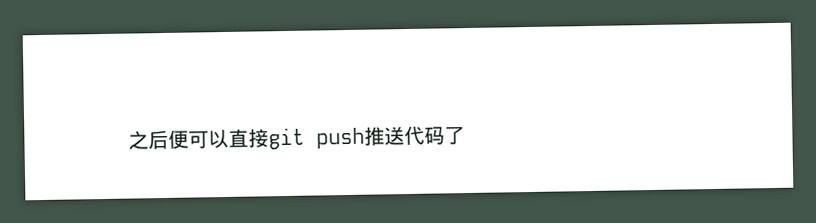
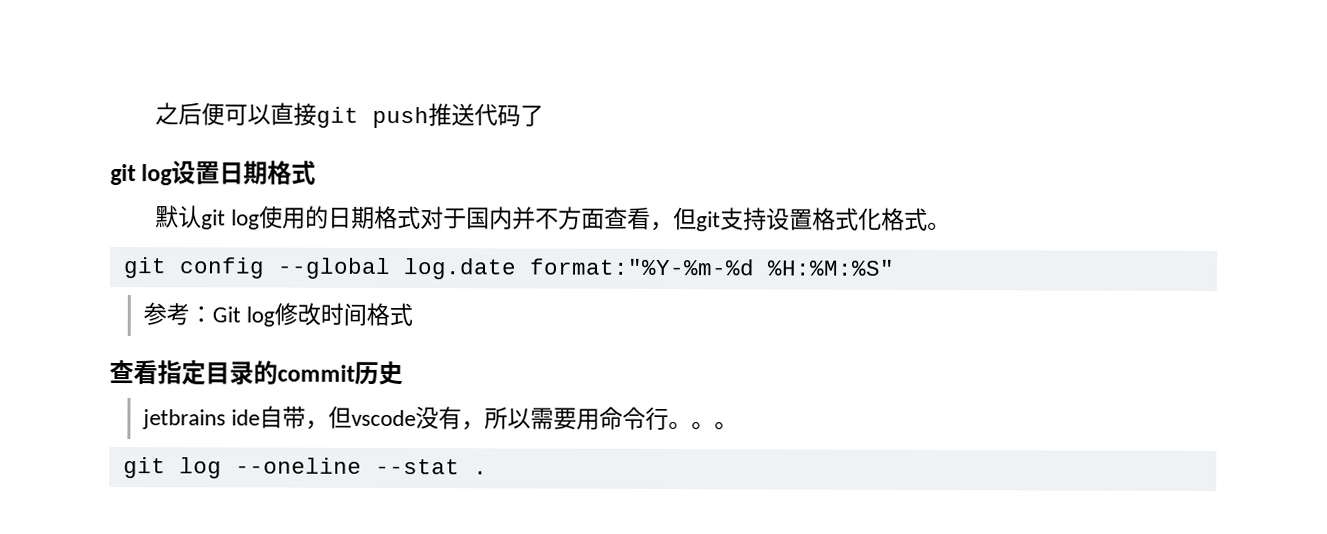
+ git log设置日期格式
+ 默认git log使用的日期格式对于国内并不方面查看，但git支持设置格式化格式。
+ git config --global log.date format:"%Y-%m-%d %H:%M:%S"
+ 参考：Git log修改时间格式
+ 查看指定目录的commit历史
+ jetbrains ide自带，但vscode没有，所以需要用命令行。。。
+ git log --oneline --stat .

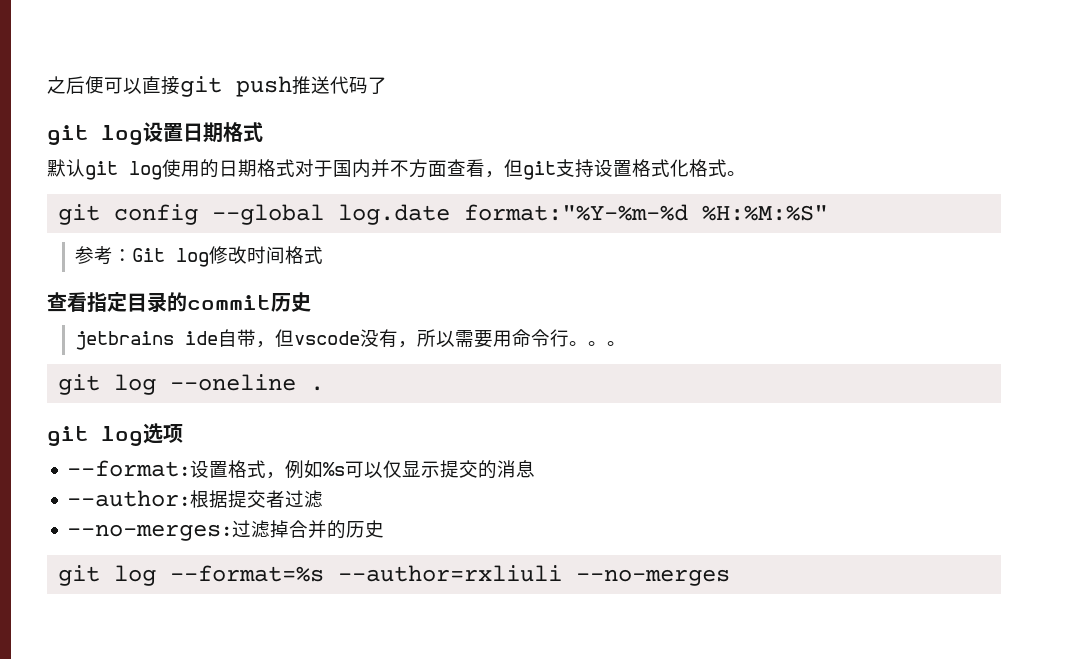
- git log --oneline --stat .
+ git log --oneline .
+ git log选项
+ --format:设置格式，例如%s可以仅显示提交的消息
+ --author:根据提交者过滤
+ --no-merges:过滤掉合并的历史
+ git log --format=%s --author=rxliuli --no-merges

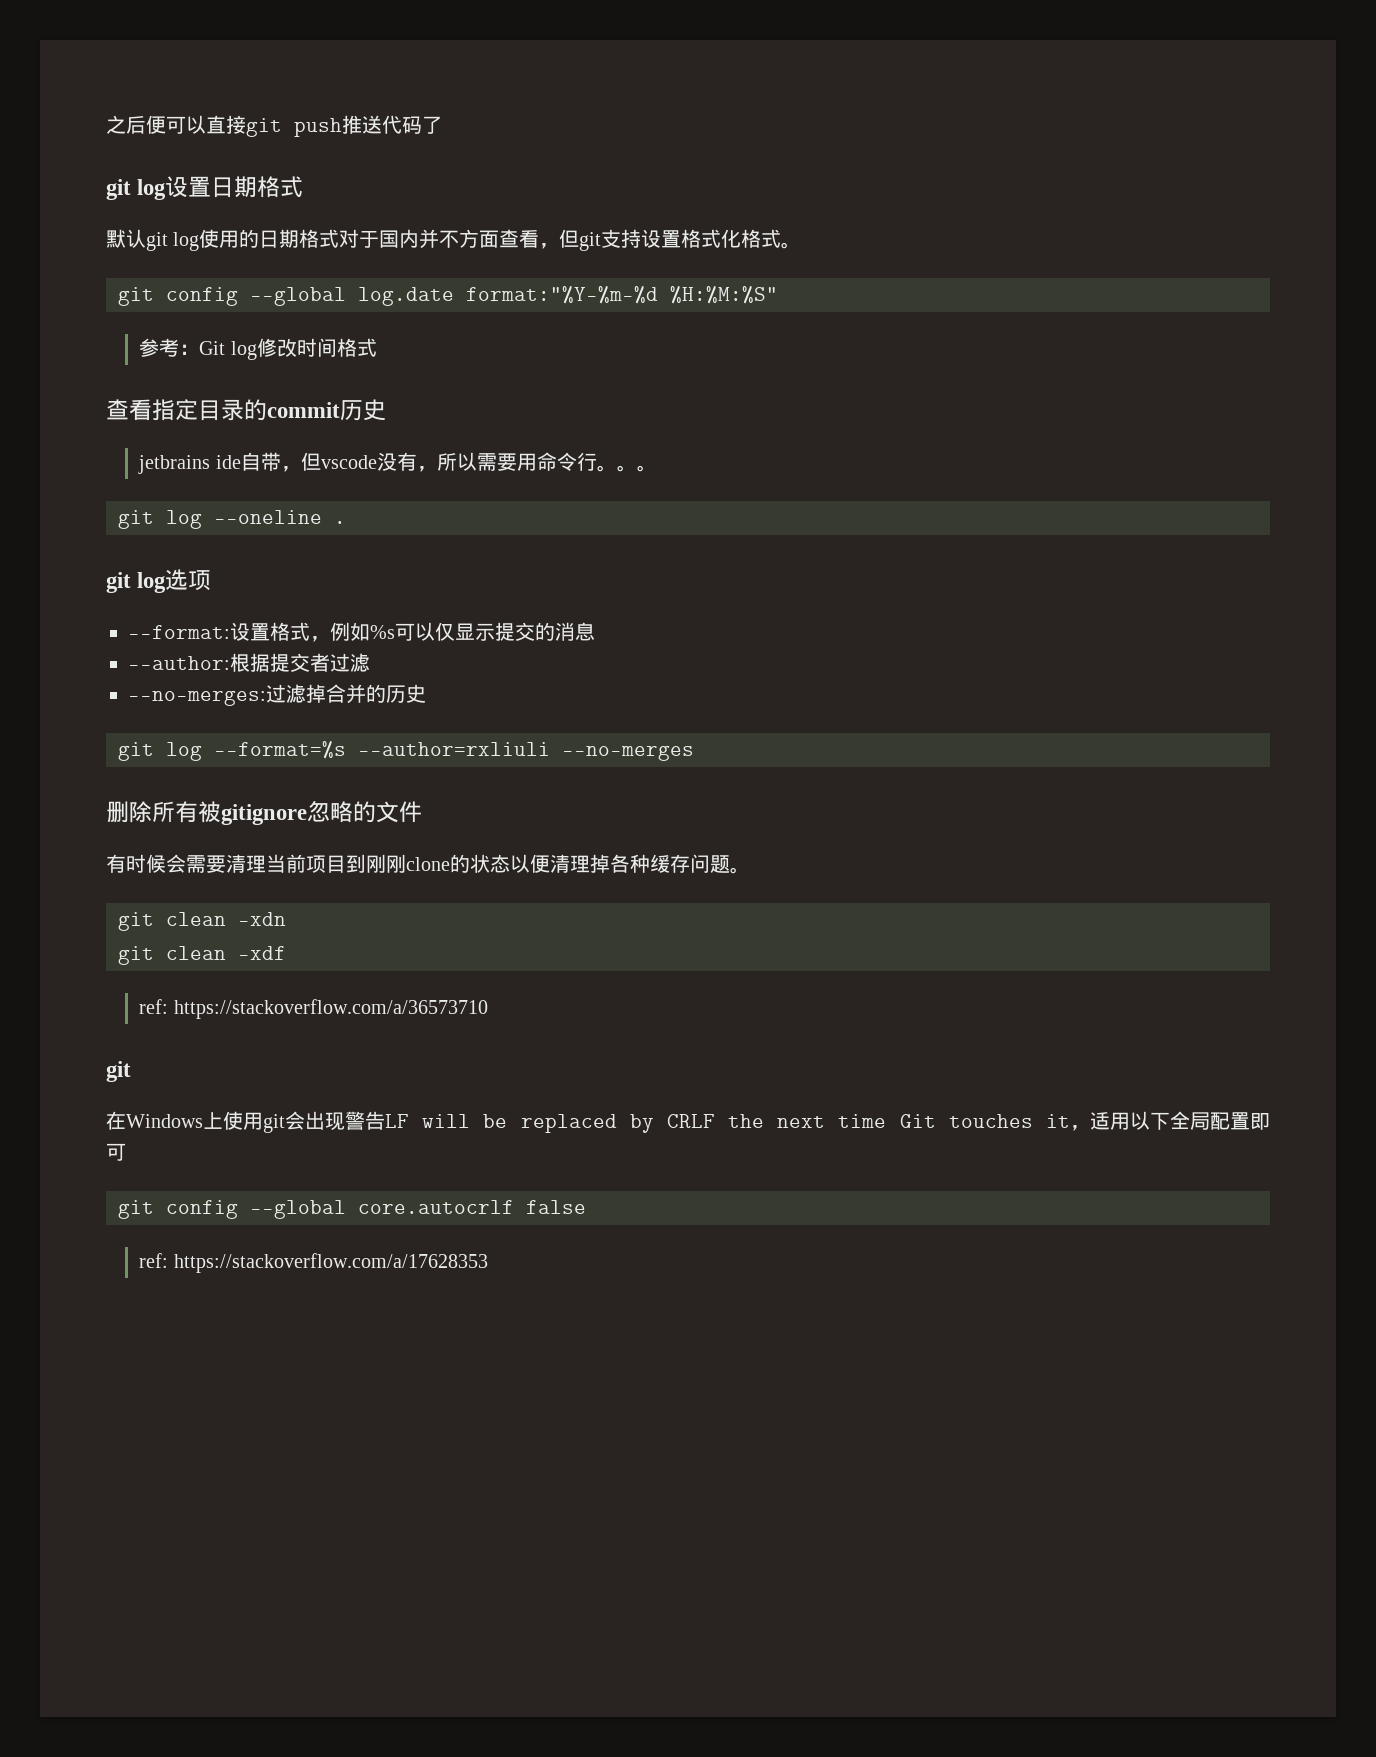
+ 删除所有被gitignore忽略的文件
+ 有时候会需要清理当前项目到刚刚clone的状态以便清理掉各种缓存问题。
+ git clean -xdn
+ git clean -xdf
+ ref: https://stackoverflow.com/a/36573710
+ git
+ 在Windows上使用git会出现警告LF will be replaced by CRLF the next time Git touches it，适用以下全局配置即可
+ git config --global core.autocrlf false
+ ref: https://stackoverflow.com/a/17628353

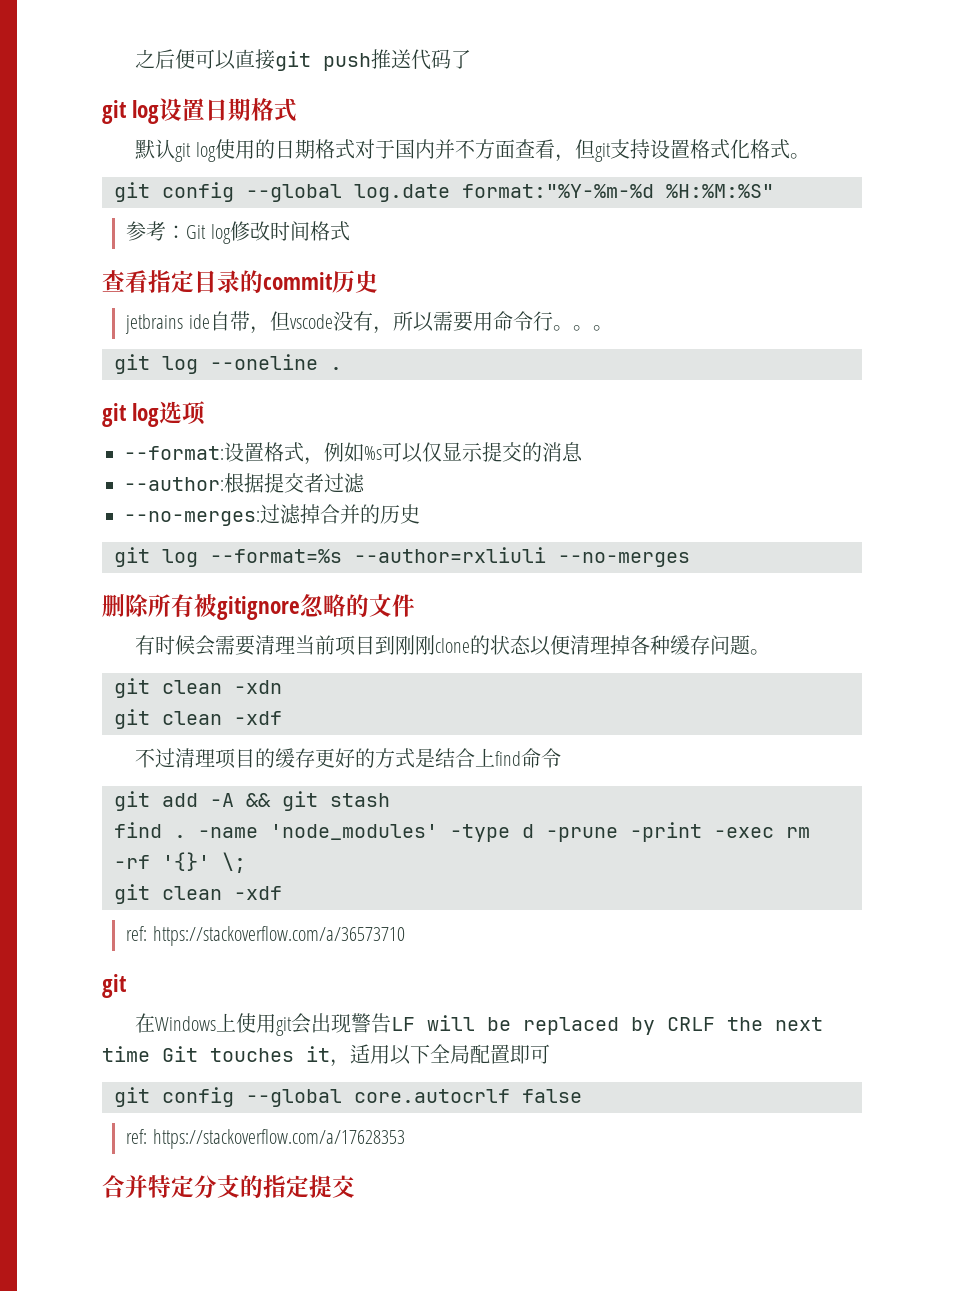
+ 不过清理项目的缓存更好的方式是结合上find命令
+ git add -A && git stash
+ find . -name 'node_modules' -type d -prune -print -exec rm -rf '{}' \;
+ git clean -xdf
+ 合并特定分支的指定提交

